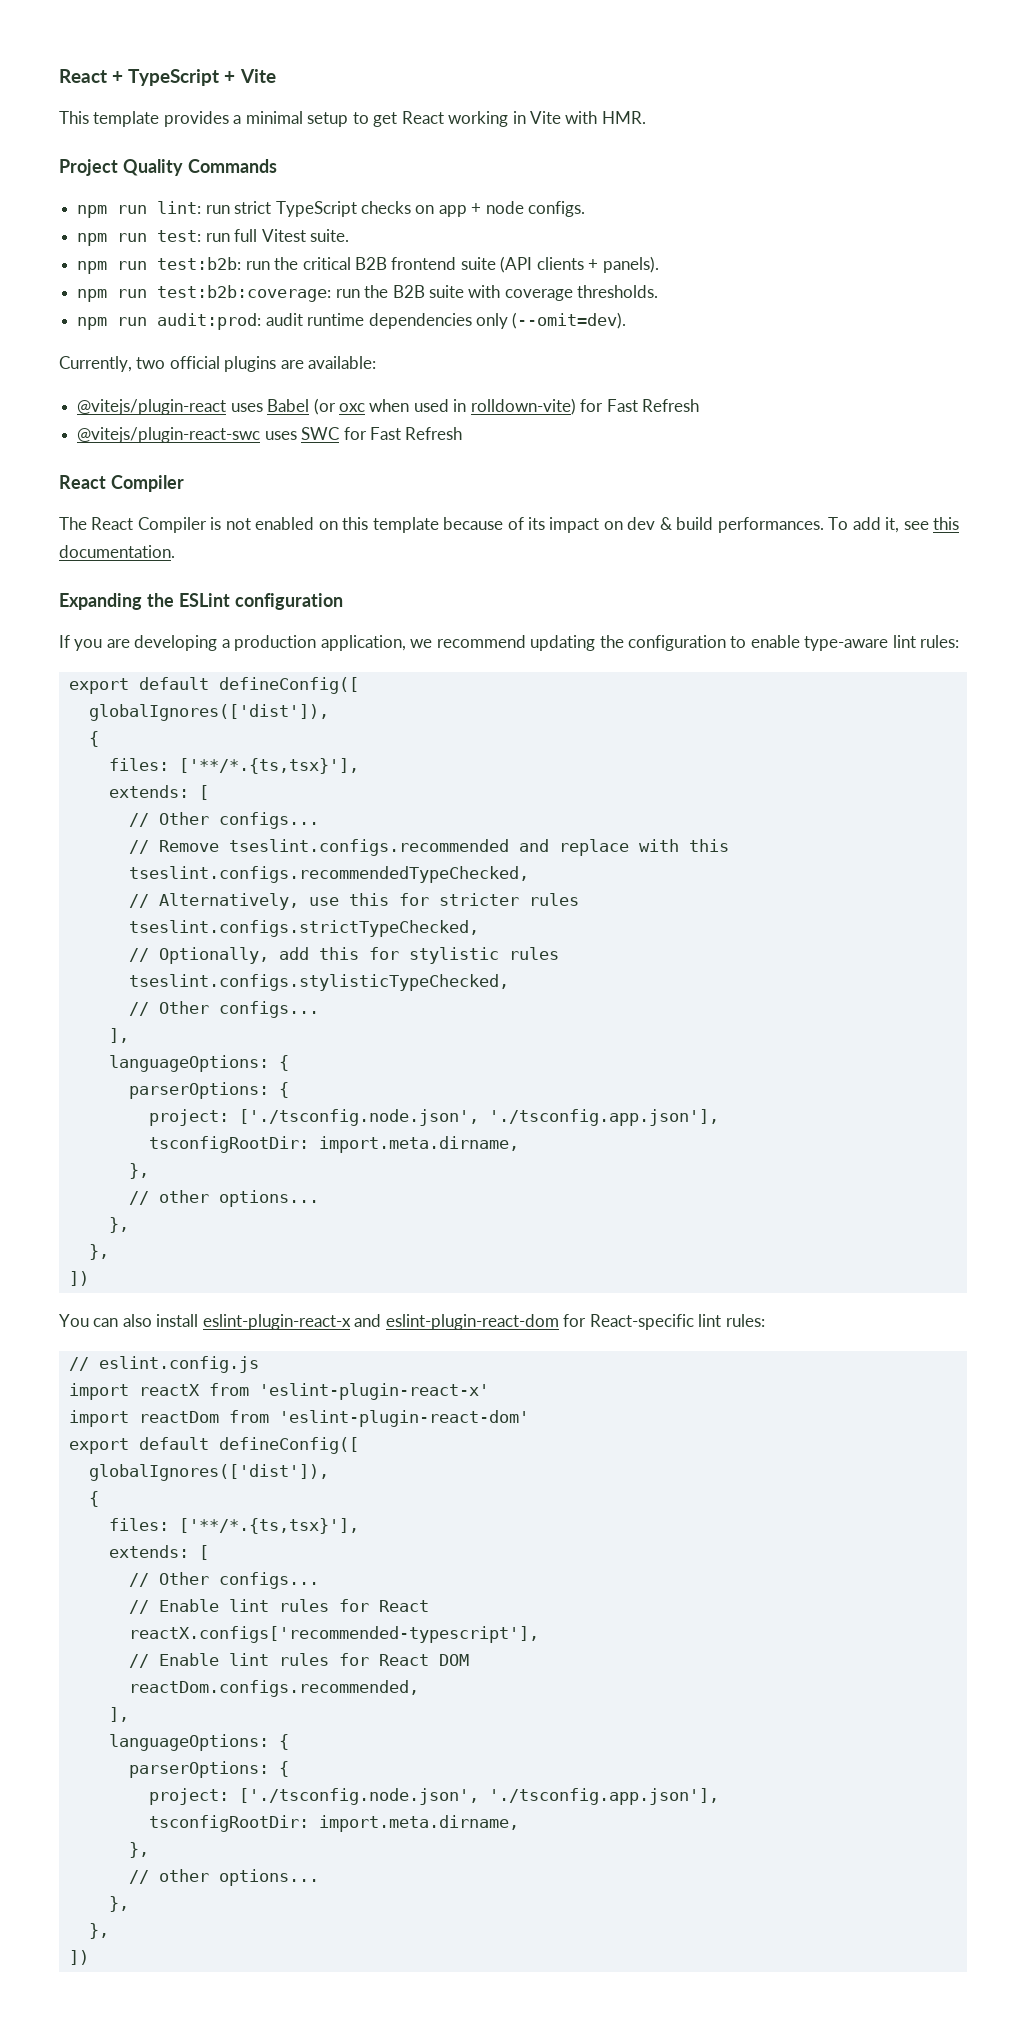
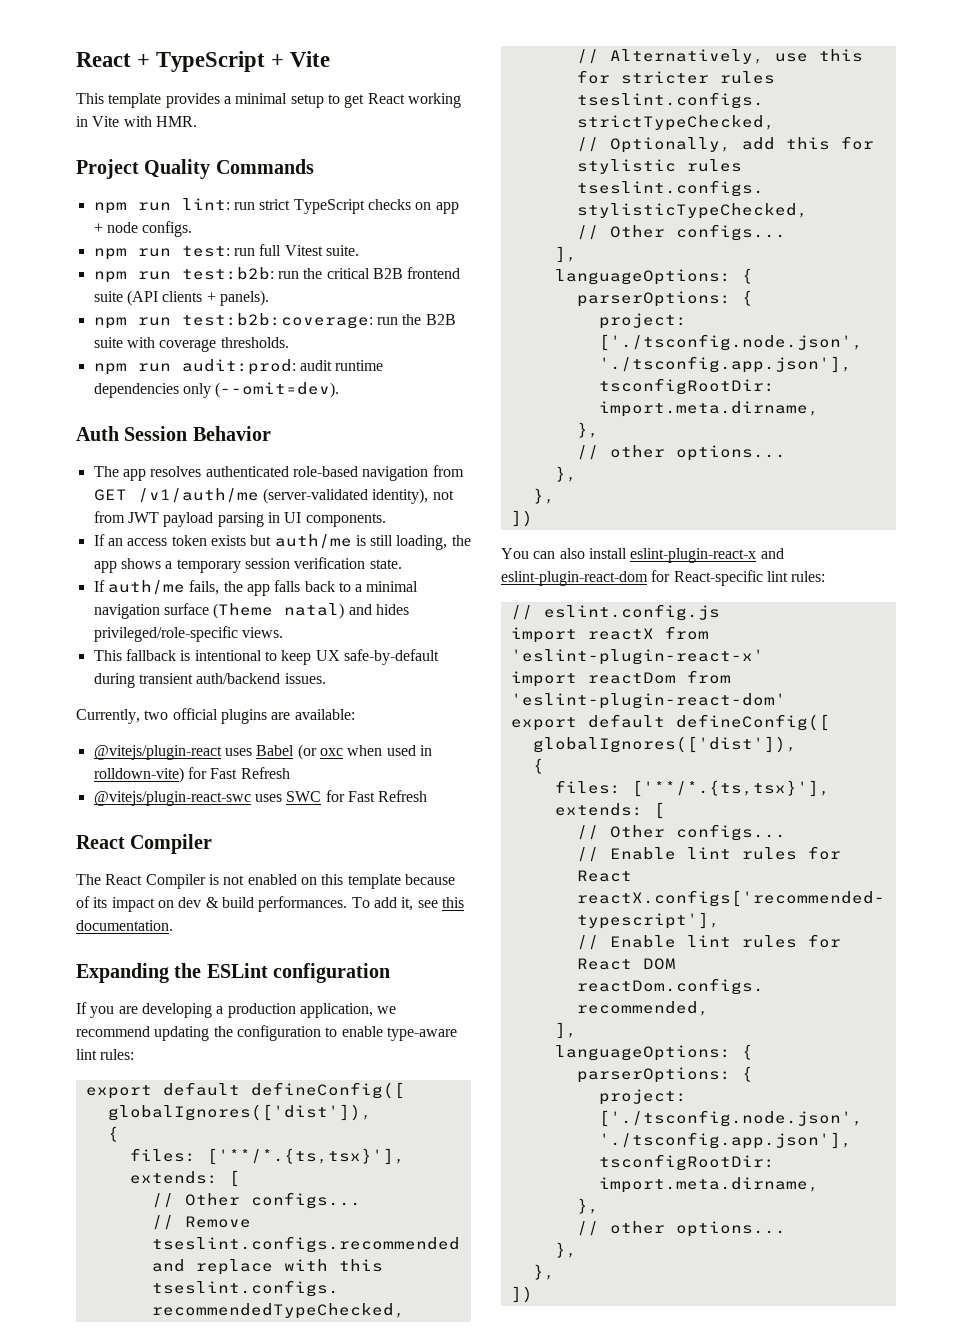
+ Auth Session Behavior
+ The app resolves authenticated role-based navigation from GET /v1/auth/me (server-validated identity), not from JWT payload parsing in UI components.
+ If an access token exists but auth/me is still loading, the app shows a temporary session verification state.
+ If auth/me fails, the app falls back to a minimal navigation surface (Theme natal) and hides privileged/role-specific views.
+ This fallback is intentional to keep UX safe-by-default during transient auth/backend issues.

